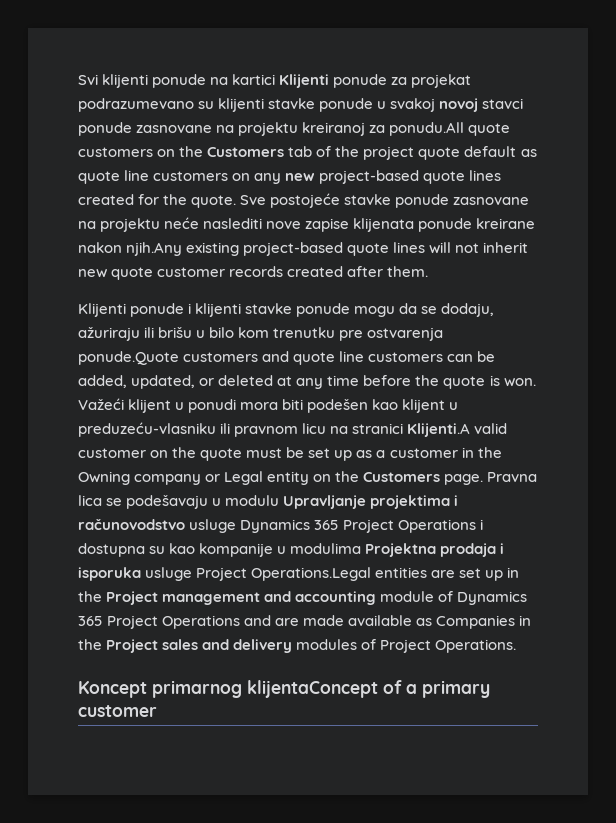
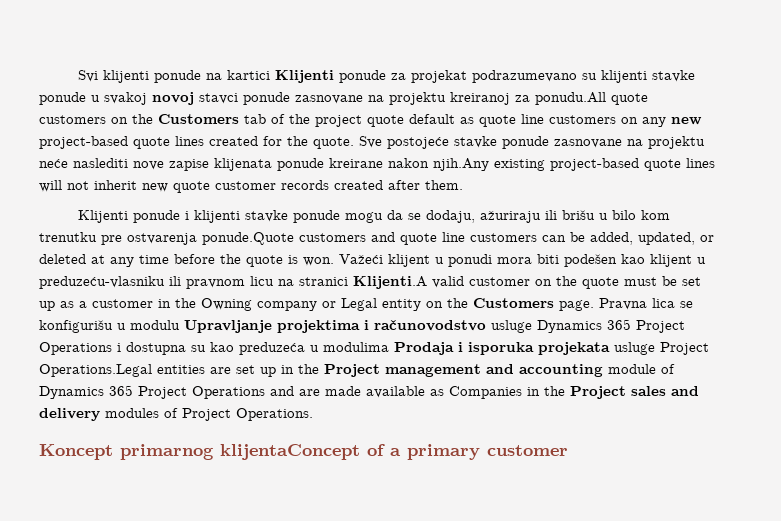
- Pravna lica se podešavaju u modulu Upravljanje projektima i računovodstvo usluge Dynamics 365 Project Operations i dostupna su kao kompanije u modulima Projektna prodaja i isporuka usluge Project Operations.Legal entities are set up in the Project management and accounting module of Dynamics 365 Project Operations and are made available as Companies in the Project sales and delivery modules of Project Operations.
+ Pravna lica se konfigurišu u modulu Upravljanje projektima i računovodstvo usluge Dynamics 365 Project Operations i dostupna su kao preduzeća u modulima Prodaja i isporuka projekata usluge Project Operations.Legal entities are set up in the Project management and accounting module of Dynamics 365 Project Operations and are made available as Companies in the Project sales and delivery modules of Project Operations.

